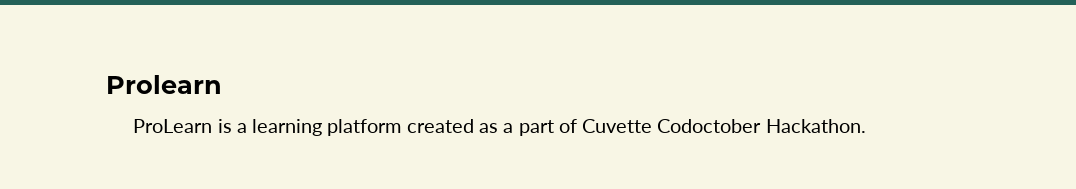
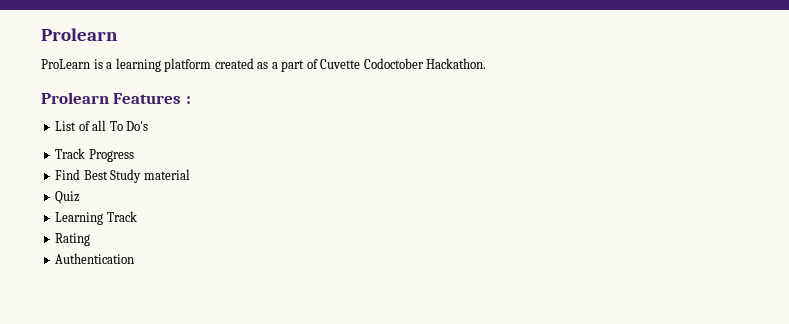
+ Prolearn Features :
+ List of all To Do's
+ Track Progress
+ Find Best Study material
+ Quiz
+ Learning Track
+ Rating
+ Authentication

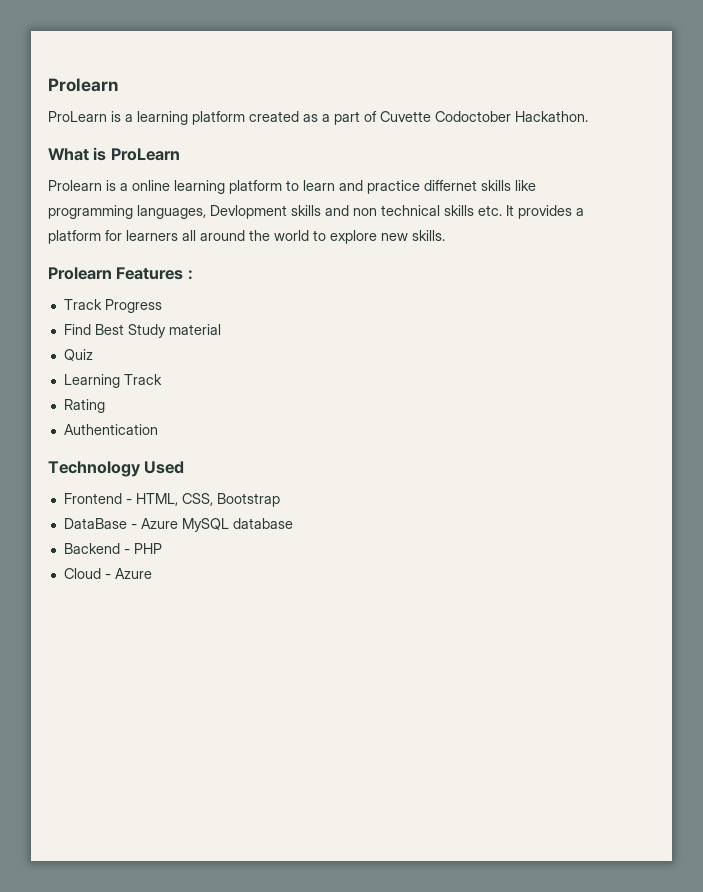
+ What is ProLearn
+ Prolearn is a online learning platform to learn and practice differnet skills like programming languages, Devlopment skills and non technical skills etc. It provides a platform for learners all around the world to explore new skills.
  Prolearn Features :
- List of all To Do's
+ Technology Used
+ Frontend - HTML, CSS, Bootstrap
+ DataBase - Azure MySQL database
+ Backend - PHP
+ Cloud - Azure

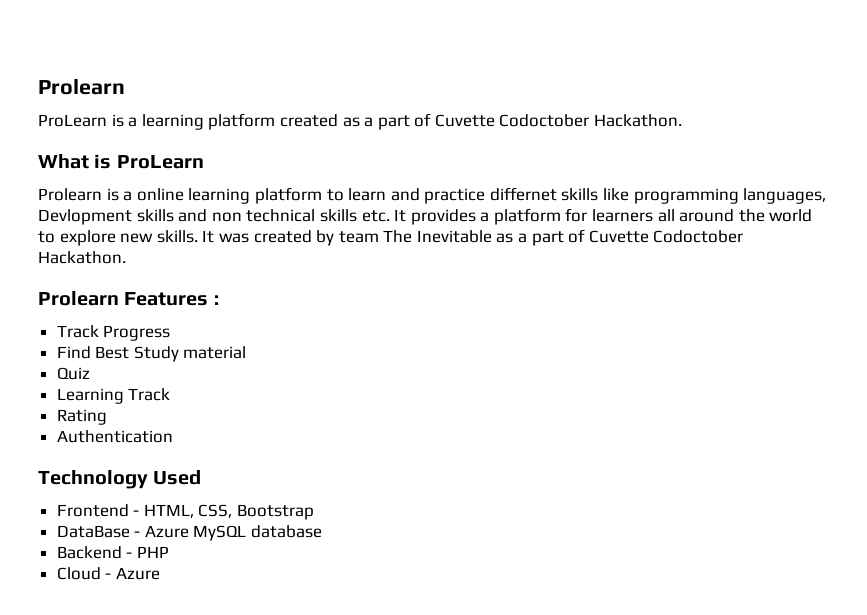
+ It was created by team The Inevitable as a part of Cuvette Codoctober Hackathon.

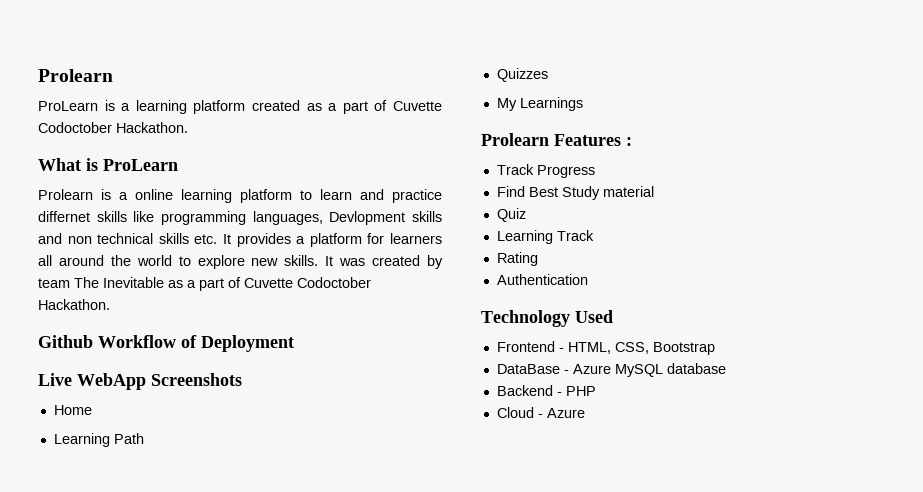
+ Github Workflow of Deployment
+ Live WebApp Screenshots
+ Home
+ Learning Path
+ Quizzes
+ My Learnings

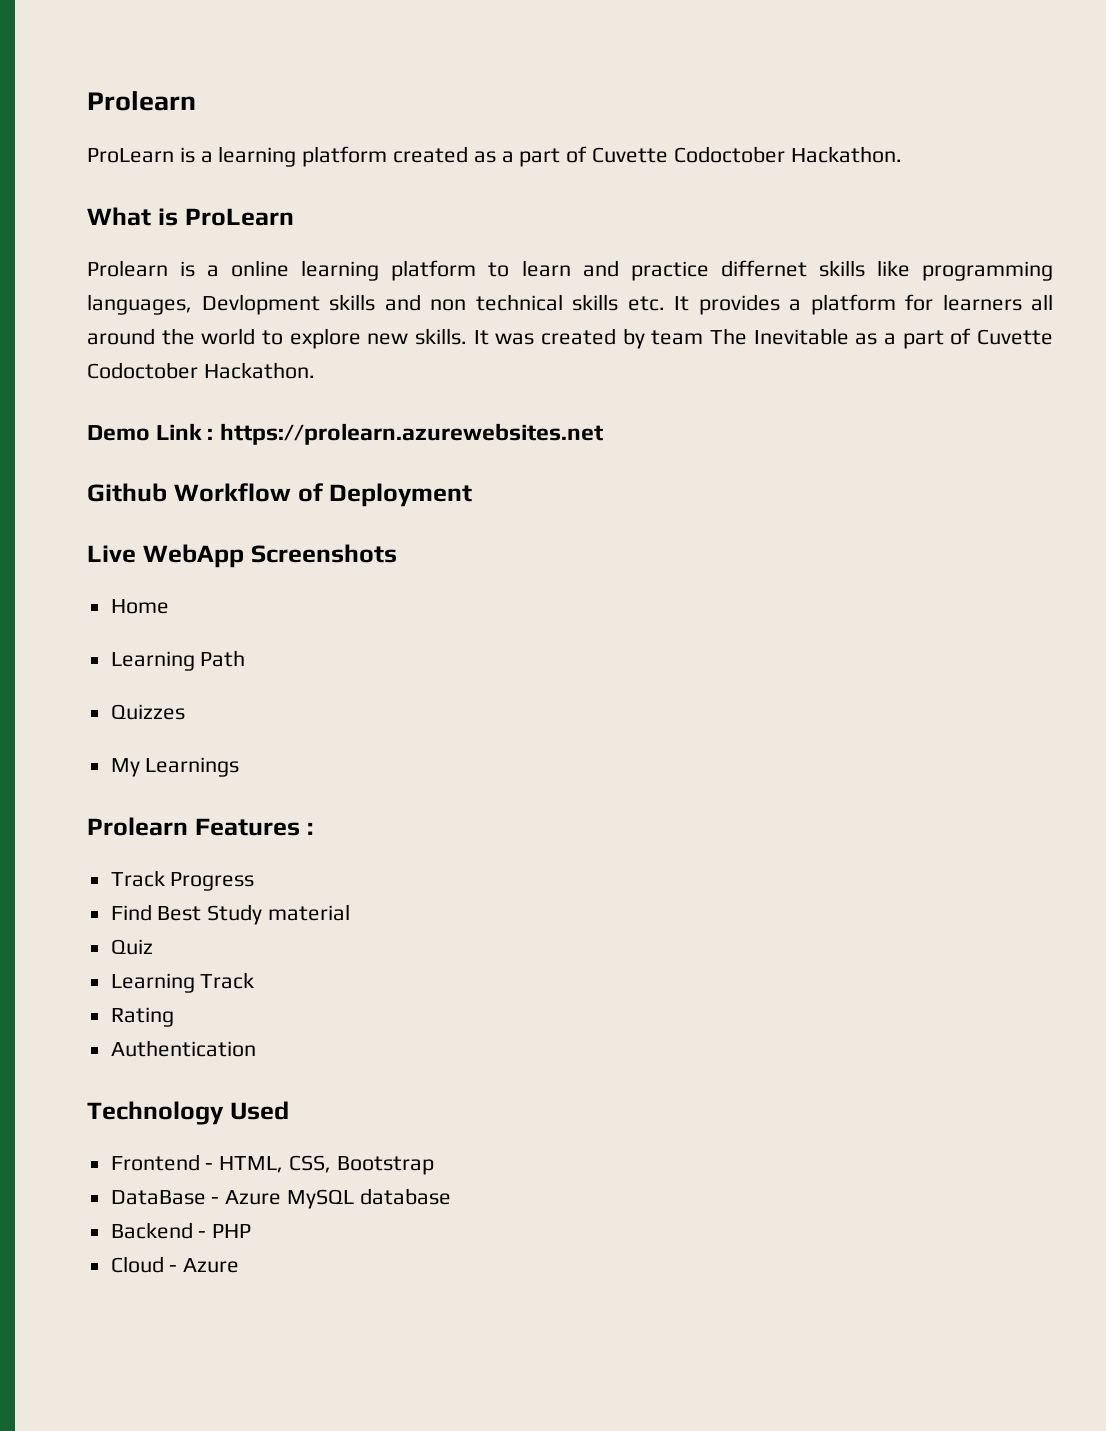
+ Demo Link : https://prolearn.azurewebsites.net

